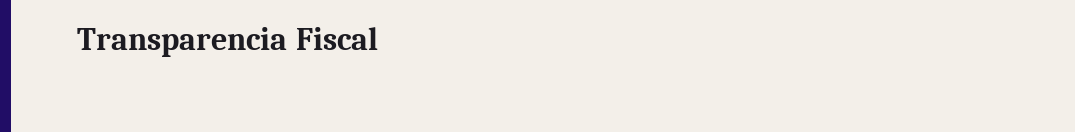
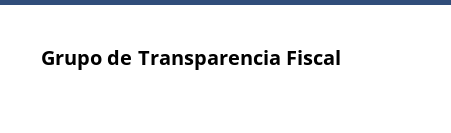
- Transparencia Fiscal
+ Grupo de Transparencia Fiscal

